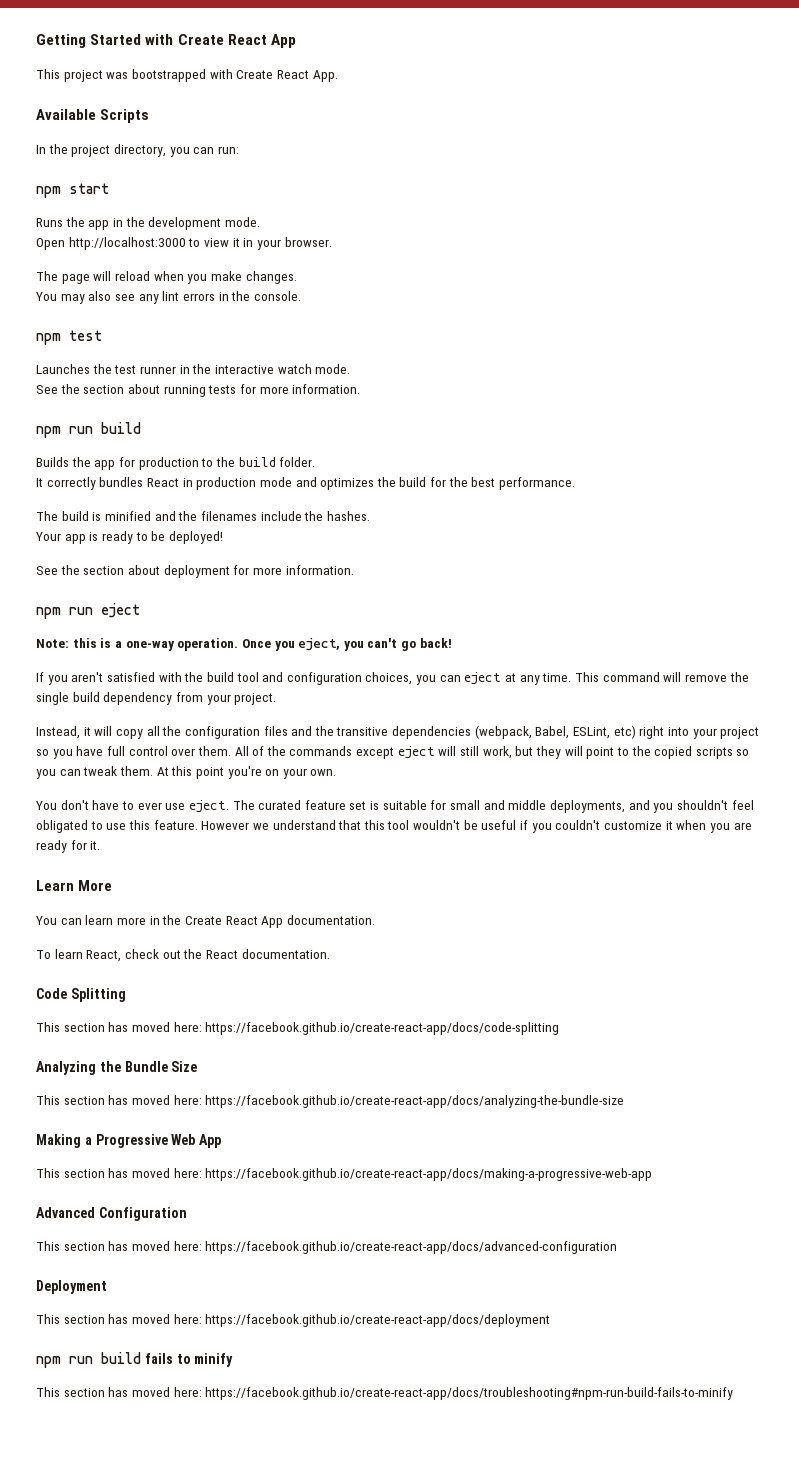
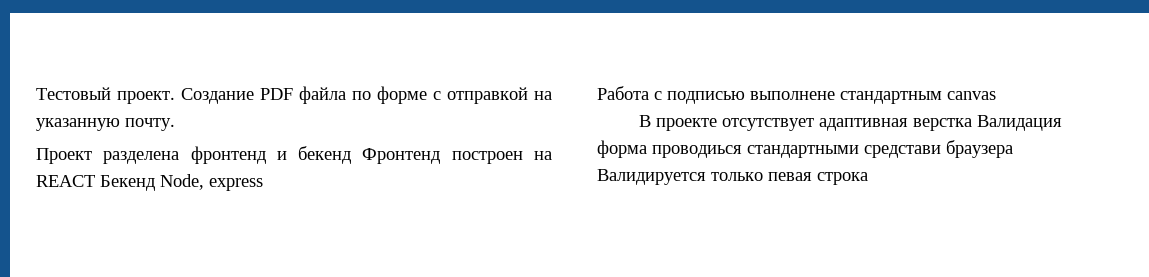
- Getting Started with Create React App
- This project was bootstrapped with Create React App.
- Available Scripts
- In the project directory, you can run:
- npm start
- Runs the app in the development mode.
- Open http://localhost:3000 to view it in your browser.
- The page will reload when you make changes.
- You may also see any lint errors in the console.
- npm test
- Launches the test runner in the interactive watch mode.
- See the section about running tests for more information.
- npm run build
- Builds the app for production to the build folder.
- It correctly bundles React in production mode and optimizes the build for the best performance.
- The build is minified and the filenames include the hashes.
- Your app is ready to be deployed!
- See the section about deployment for more information.
- npm run eject
- Note: this is a one-way operation. Once you eject, you can't go back!
- If you aren't satisfied with the build tool and configuration choices, you can eject at any time. This command will remove the single build dependency from your project.
- Instead, it will copy all the configuration files and the transitive dependencies (webpack, Babel, ESLint, etc) right into your project so you have full control over them. All of the commands except eject will still work, but they will point to the copied scripts so you can tweak them. At this point you're on your own.
- You don't have to ever use eject. The curated feature set is suitable for small and middle deployments, and you shouldn't feel obligated to use this feature. However we understand that this tool wouldn't be useful if you couldn't customize it when you are ready for it.
- Learn More
- You can learn more in the Create React App documentation.
- To learn React, check out the React documentation.
- Code Splitting
- This section has moved here: https://facebook.github.io/create-react-app/docs/code-splitting
- Analyzing the Bundle Size
- This section has moved here: https://facebook.github.io/create-react-app/docs/analyzing-the-bundle-size
- Making a Progressive Web App
- This section has moved here: https://facebook.github.io/create-react-app/docs/making-a-progressive-web-app
- Advanced Configuration
- This section has moved here: https://facebook.github.io/create-react-app/docs/advanced-configuration
- Deployment
- This section has moved here: https://facebook.github.io/create-react-app/docs/deployment
- npm run build fails to minify
- This section has moved here: https://facebook.github.io/create-react-app/docs/troubleshooting#npm-run-build-fails-to-minify
+ Тестовый проект. Создание PDF файла по форме с отправкой на указанную почту.
+ Проект разделена фронтенд и бекенд Фронтенд построен на REACT Бекенд Node, express
+ Работа с подписью выполнене стандартным canvas
+ В проекте отсутствует адаптивная верстка Валидация форма проводиься стандартными средстави браузера Валидируется только певая строка

